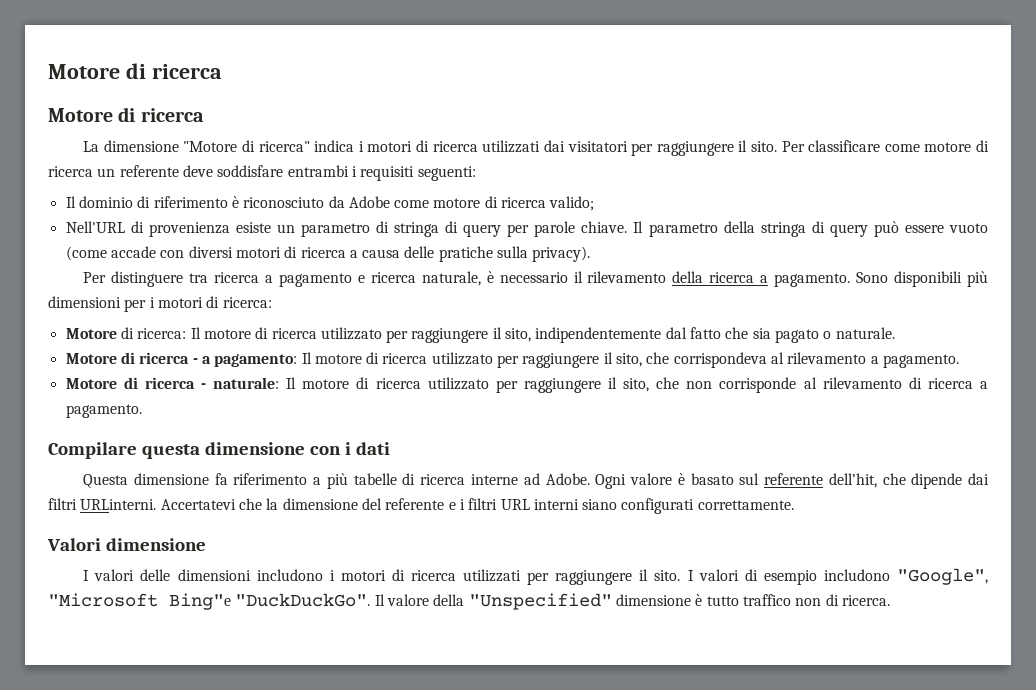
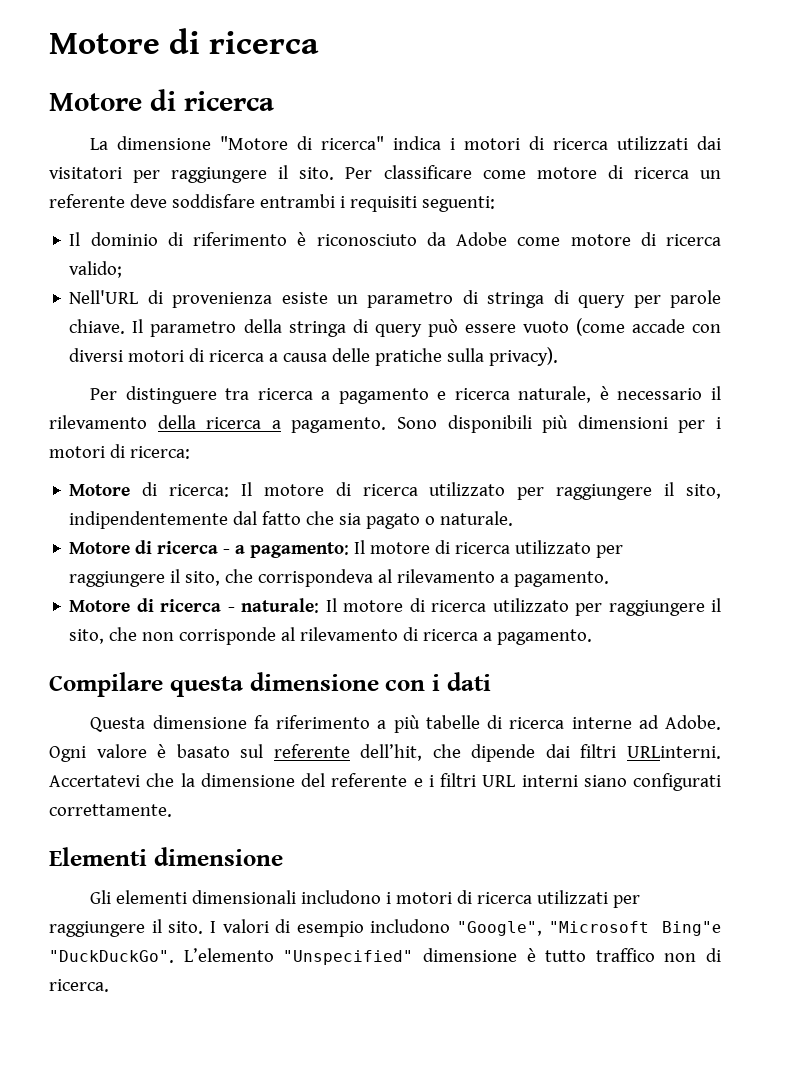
- Valori dimensione
+ Elementi dimensione
- I valori delle dimensioni includono i motori di ricerca utilizzati per raggiungere il sito.
+ Gli elementi dimensionali includono i motori di ricerca utilizzati per raggiungere il sito.
- Il valore della "Unspecified" dimensione è tutto traffico non di ricerca.
+ L’elemento "Unspecified" dimensione è tutto traffico non di ricerca.

